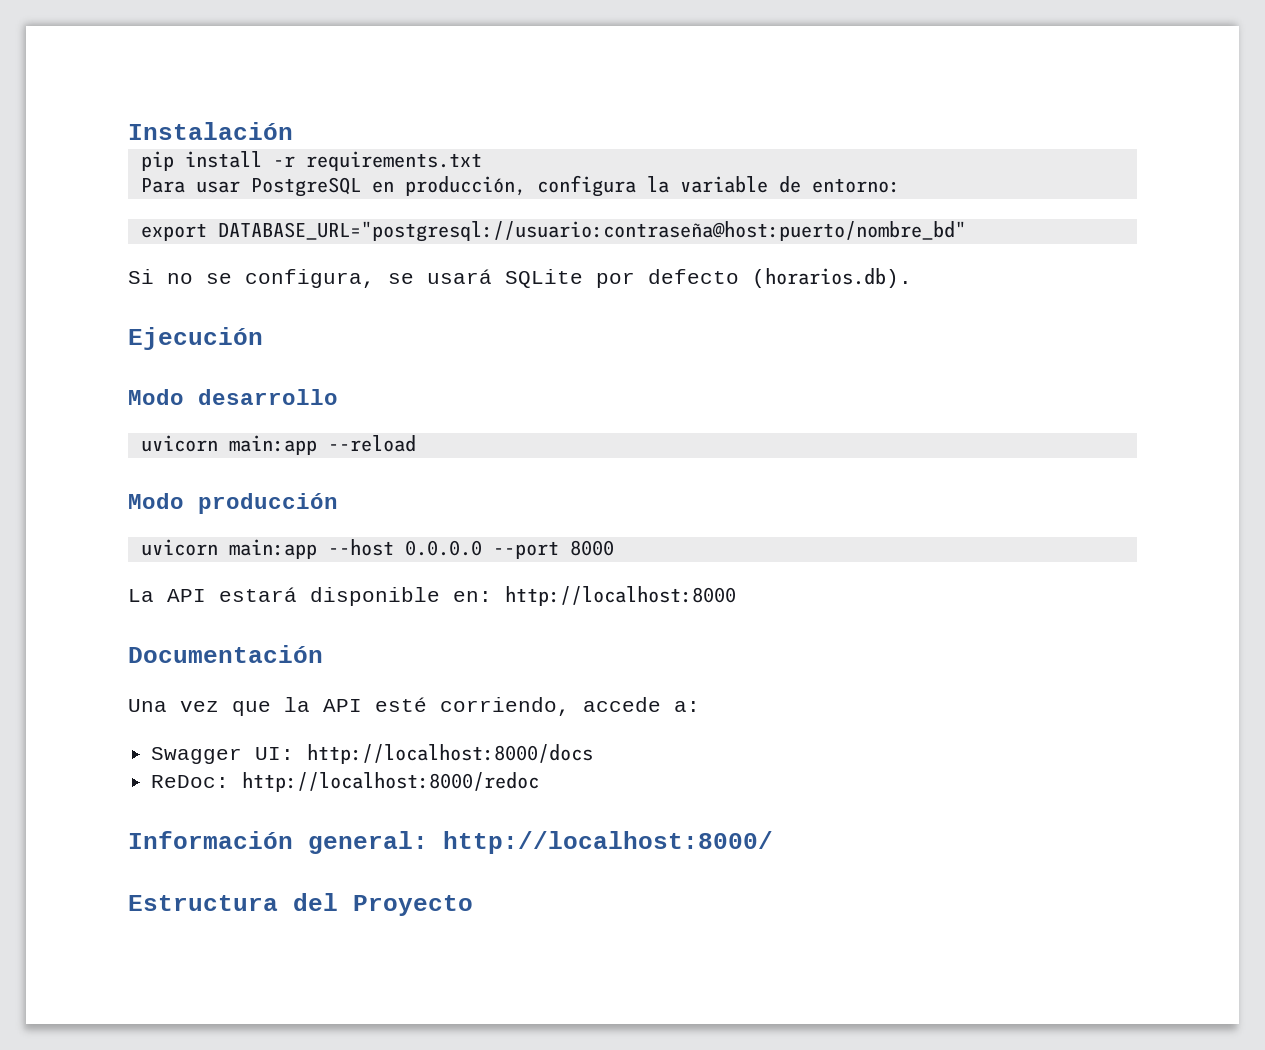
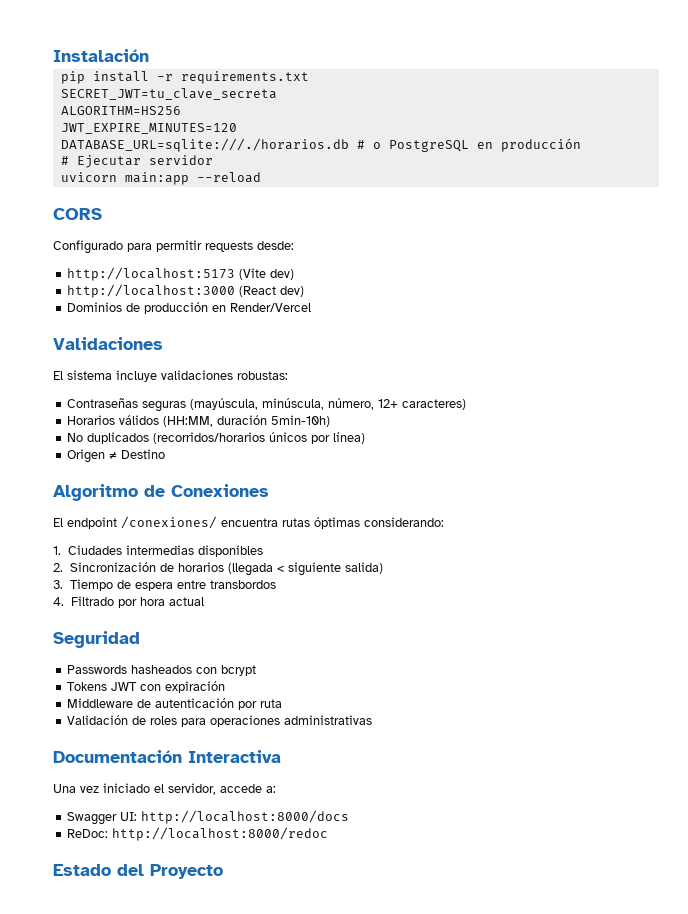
- Para usar PostgreSQL en producción, configura la variable de entorno:
- export DATABASE_URL="postgresql://usuario:contraseña@host:puerto/nombre_bd"
- Si no se configura, se usará SQLite por defecto (horarios.db).
- Ejecución
- Modo desarrollo
+ SECRET_JWT=tu_clave_secreta
+ ALGORITHM=HS256
+ JWT_EXPIRE_MINUTES=120
+ DATABASE_URL=sqlite:///./horarios.db # o PostgreSQL en producción
+ # Ejecutar servidor
  uvicorn main:app --reload
- Modo producción
- uvicorn main:app --host 0.0.0.0 --port 8000
- La API estará disponible en: http://localhost:8000
+ CORS
+ Configurado para permitir requests desde:
+ http://localhost:5173 (Vite dev)
+ http://localhost:3000 (React dev)
+ Dominios de producción en Render/Vercel
+ Validaciones
+ El sistema incluye validaciones robustas:
+ Contraseñas seguras (mayúscula, minúscula, número, 12+ caracteres)
+ Horarios válidos (HH:MM, duración 5min-10h)
+ No duplicados (recorridos/horarios únicos por línea)
+ Origen ≠ Destino
+ Algoritmo de Conexiones
+ El endpoint /conexiones/ encuentra rutas óptimas considerando:
+ 1. Ciudades intermedias disponibles
+ 2. Sincronización de horarios (llegada < siguiente salida)
+ 3. Tiempo de espera entre transbordos
+ 4. Filtrado por hora actual
+ Seguridad
+ Passwords hasheados con bcrypt
+ Tokens JWT con expiración
+ Middleware de autenticación por ruta
+ Validación de roles para operaciones administrativas
- Documentación
+ Documentación Interactiva
- Una vez que la API esté corriendo, accede a:
+ Una vez iniciado el servidor, accede a:
- Información general: http://localhost:8000/
- Estructura del Proyecto
+ Estado del Proyecto

